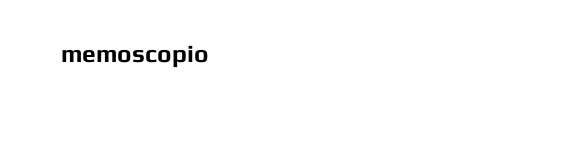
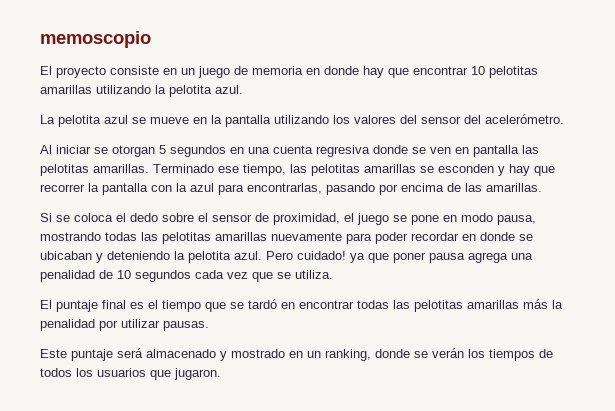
+ El proyecto consiste en un juego de memoria en donde hay que encontrar 10 pelotitas amarillas utilizando la pelotita azul.
+ La pelotita azul se mueve en la pantalla utilizando los valores del sensor del acelerómetro.
+ Al iniciar se otorgan 5 segundos en una cuenta regresiva donde se ven en pantalla las pelotitas amarillas. Terminado ese tiempo, las pelotitas amarillas se esconden y hay que recorrer la pantalla con la azul para encontrarlas, pasando por encima de las amarillas.
+ Si se coloca el dedo sobre el sensor de proximidad, el juego se pone en modo pausa, mostrando todas las pelotitas amarillas nuevamente para poder recordar en donde se ubicaban y deteniendo la pelotita azul. Pero cuidado! ya que poner pausa agrega una penalidad de 10 segundos cada vez que se utiliza.
+ El puntaje final es el tiempo que se tardó en encontrar todas las pelotitas amarillas más la penalidad por utilizar pausas.
+ Este puntaje será almacenado y mostrado en un ranking, donde se verán los tiempos de todos los usuarios que jugaron.

